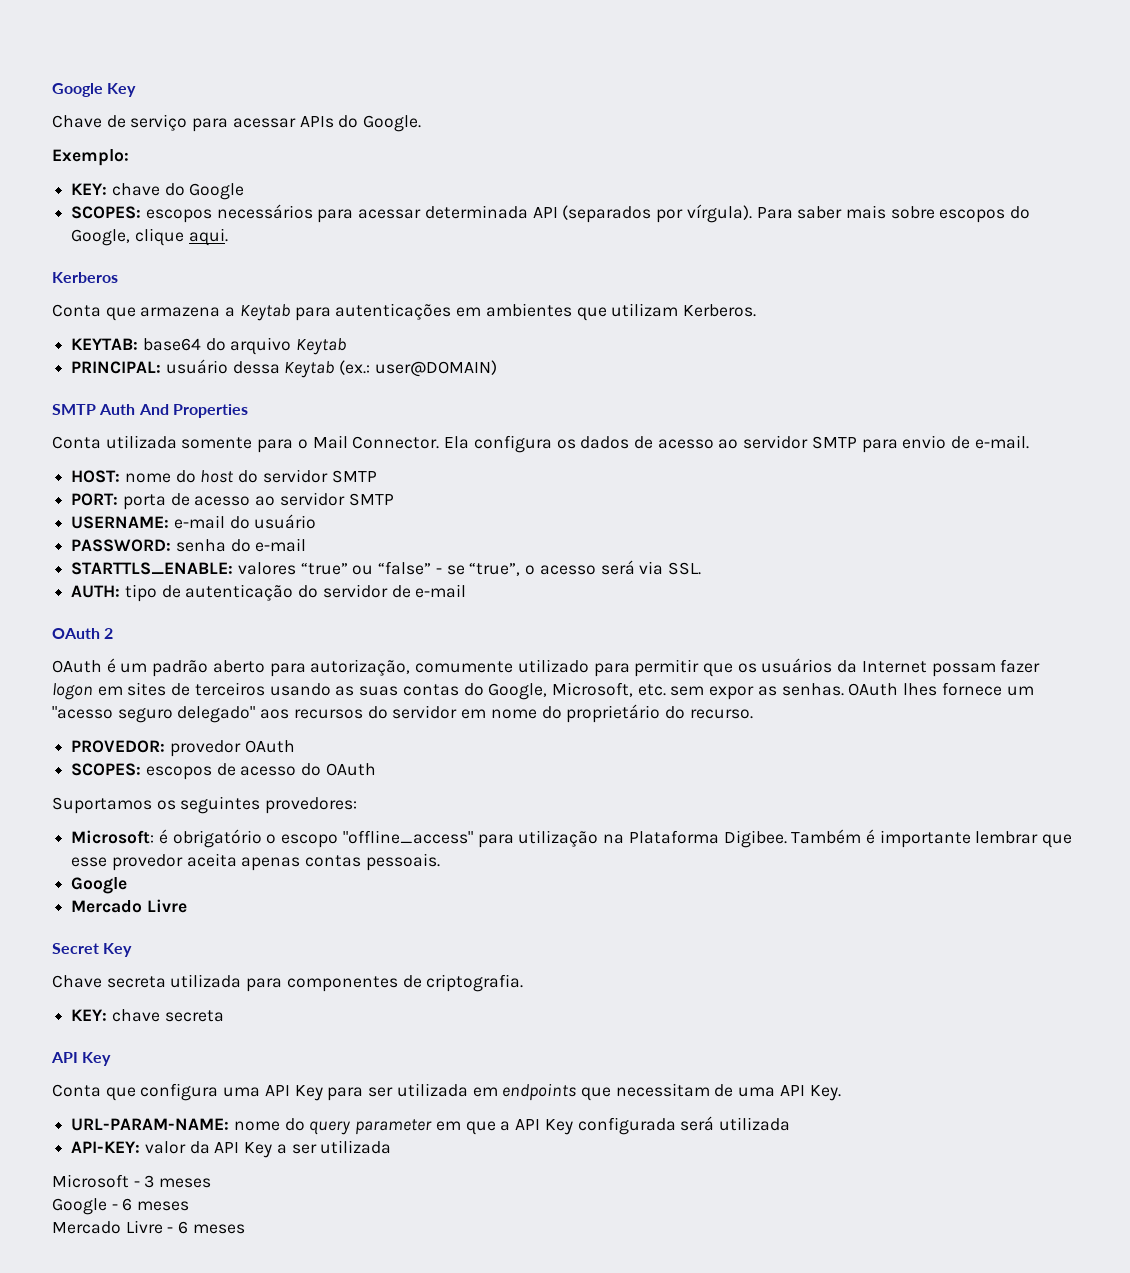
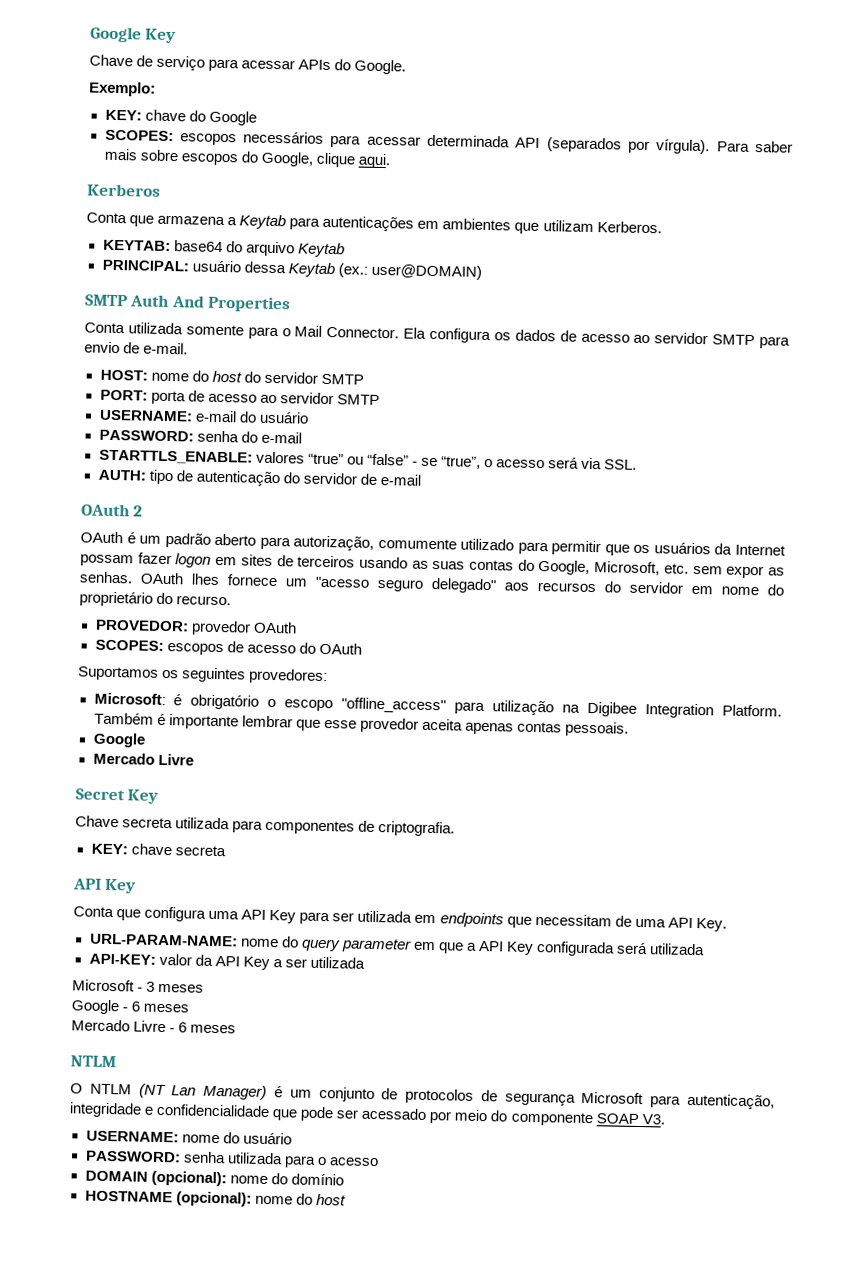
- Microsoft: é obrigatório o escopo "offline_access" para utilização na Plataforma Digibee.
+ Microsoft: é obrigatório o escopo "offline_access" para utilização na Digibee Integration Platform.
  Mercado Livre - 6 meses
+ NTLM
+ O NTLM (NT Lan Manager) é um conjunto de protocolos de segurança Microsoft para autenticação, integridade e confidencialidade que pode ser acessado por meio do componente SOAP V3.
+ USERNAME: nome do usuário
+ PASSWORD: senha utilizada para o acesso
+ DOMAIN (opcional): nome do domínio
+ HOSTNAME (opcional): nome do host

